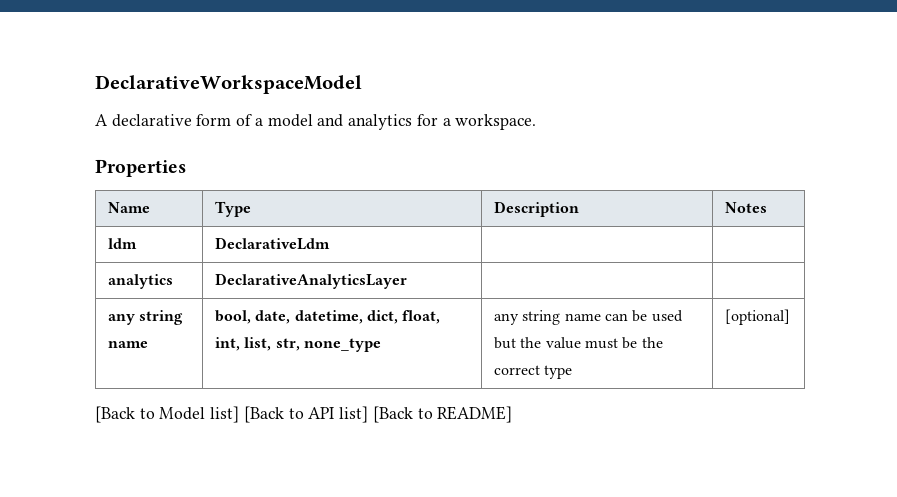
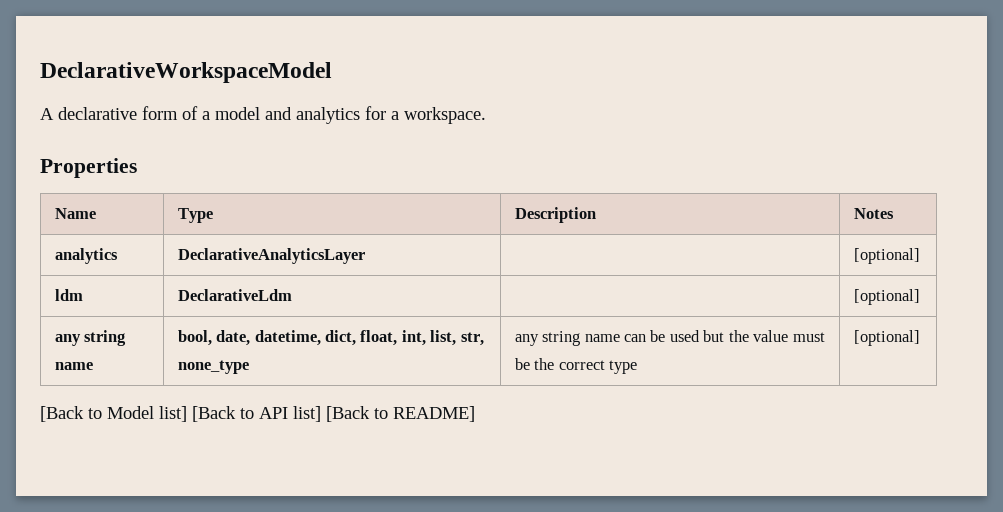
+ analytics | DeclarativeAnalyticsLayer | | [optional]
- ldm | DeclarativeLdm | |
- analytics | DeclarativeAnalyticsLayer | |
+ ldm | DeclarativeLdm | | [optional]

